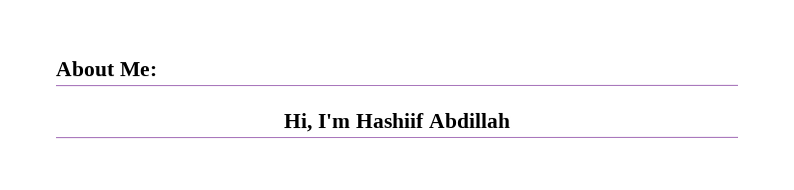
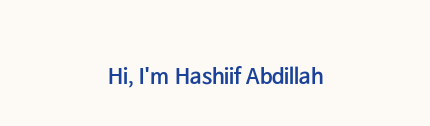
- About Me:

